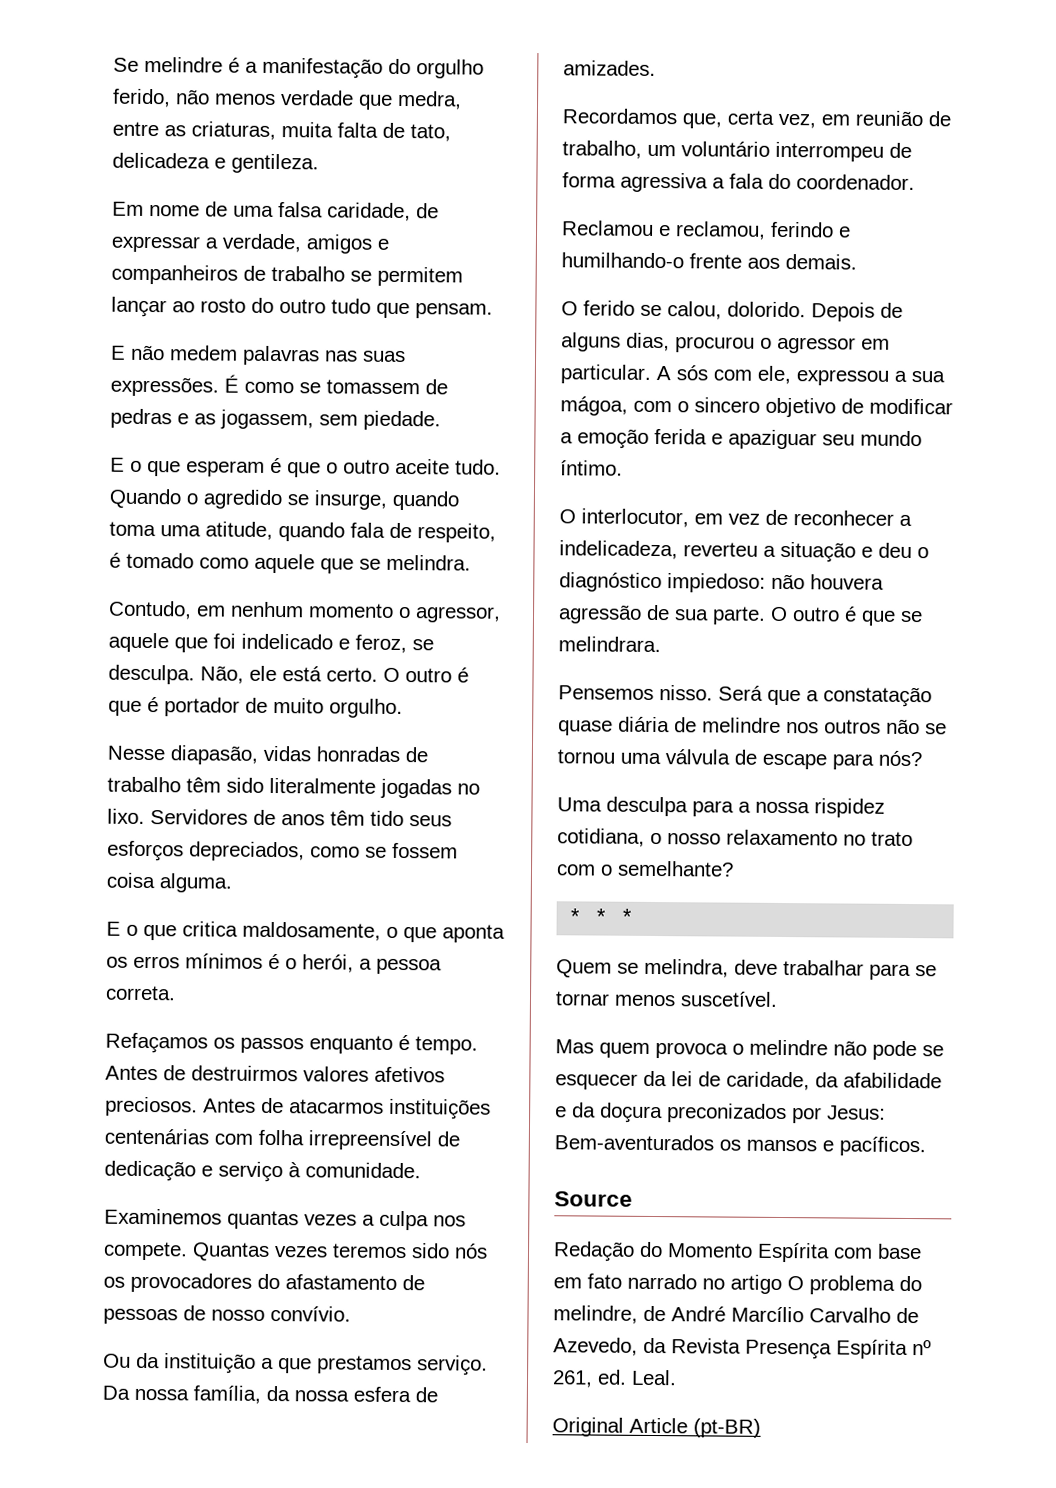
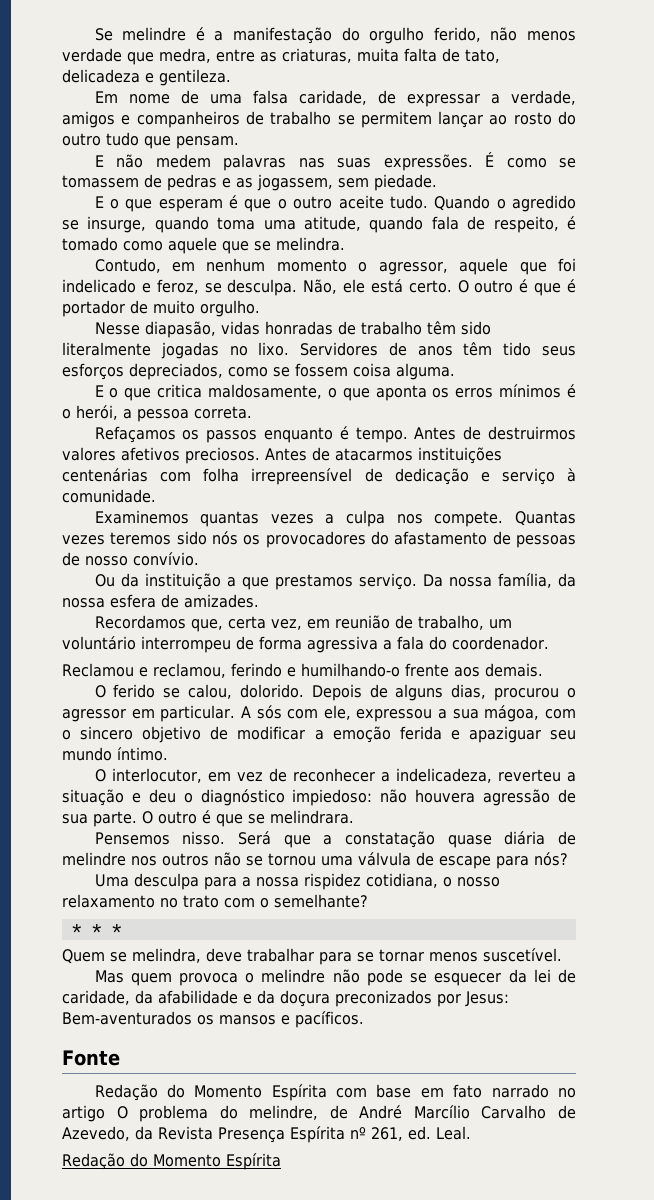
- Source
+ Fonte
  Redação do Momento Espírita com base em fato narrado no artigo O problema do melindre, de André Marcílio Carvalho de Azevedo, da Revista Presença Espírita nº 261, ed. Leal.
- Original Article (pt-BR)
+ Redação do Momento Espírita

